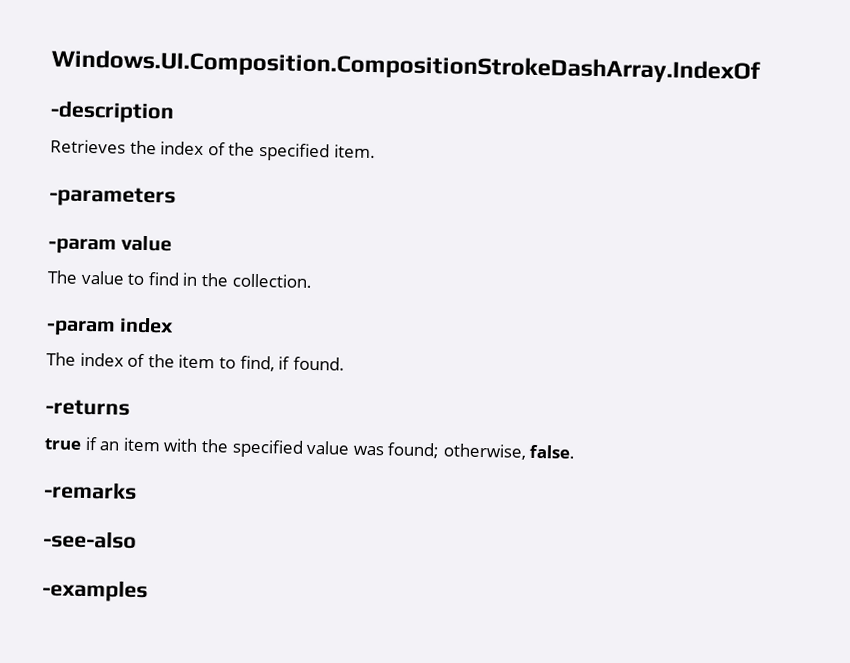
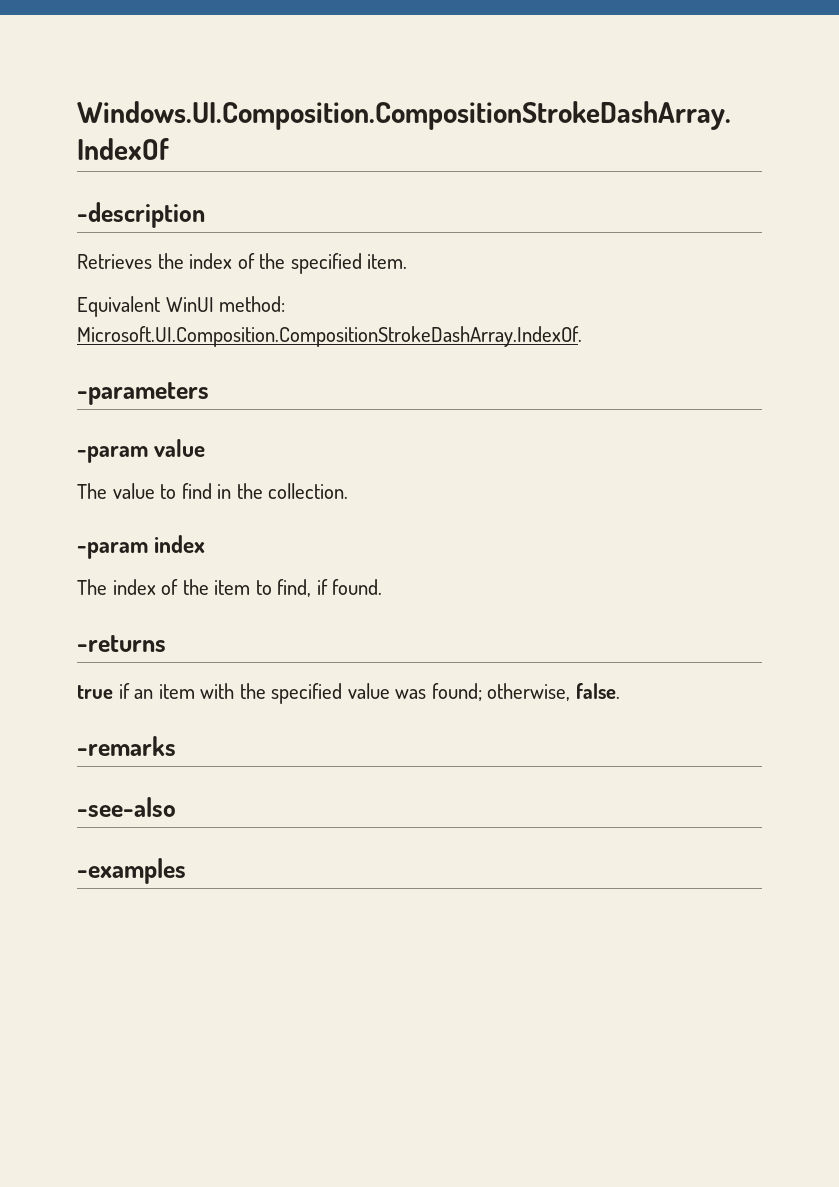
+ Equivalent WinUI method: Microsoft.UI.Composition.CompositionStrokeDashArray.IndexOf.

